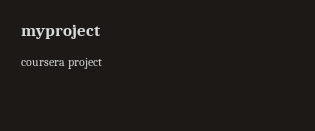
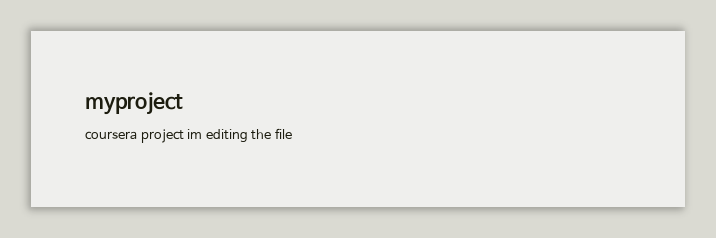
- coursera project
+ coursera project im editing the file

